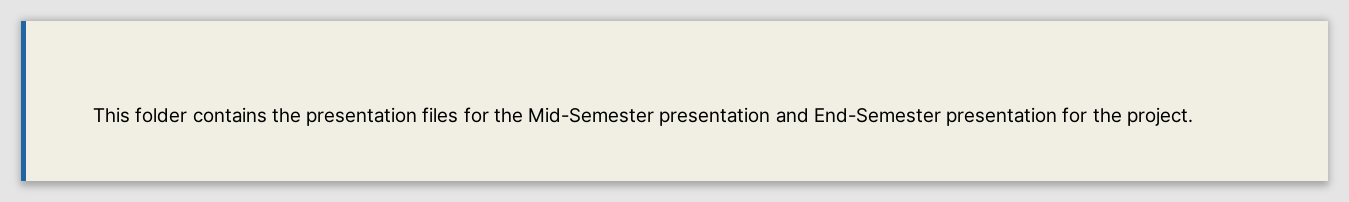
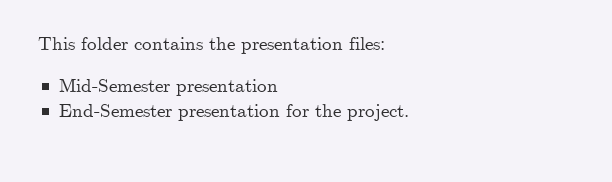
- This folder contains the presentation files for the Mid-Semester presentation and End-Semester presentation for the project.
+ This folder contains the presentation files:
+ Mid-Semester presentation
+ End-Semester presentation for the project.

